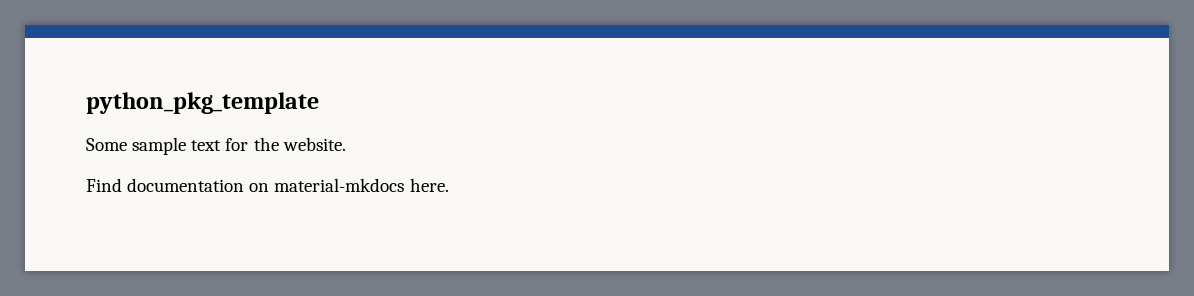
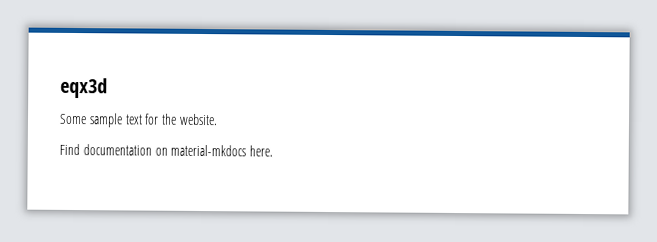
- python_pkg_template
+ eqx3d

